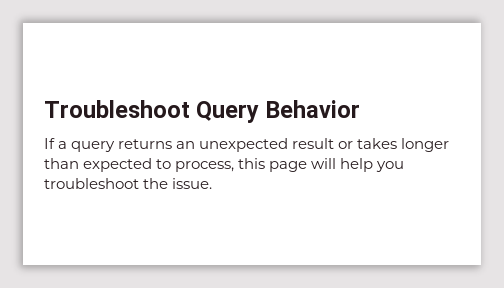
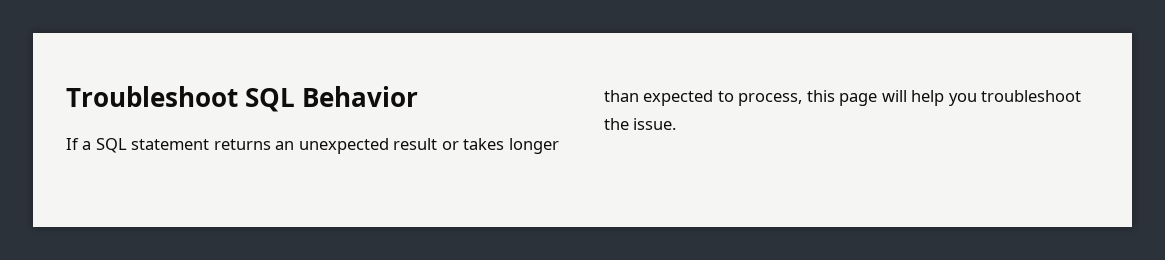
- Troubleshoot Query Behavior
+ Troubleshoot SQL Behavior
- If a query returns an unexpected result or takes longer than expected to process, this page will help you troubleshoot the issue.
+ If a SQL statement returns an unexpected result or takes longer than expected to process, this page will help you troubleshoot the issue.

